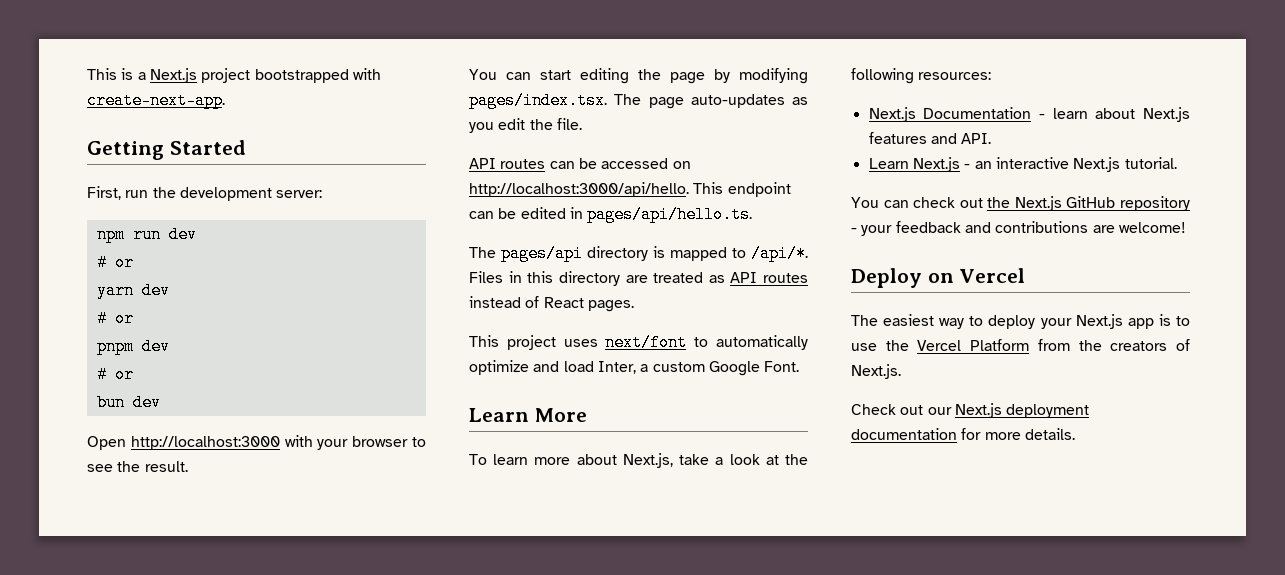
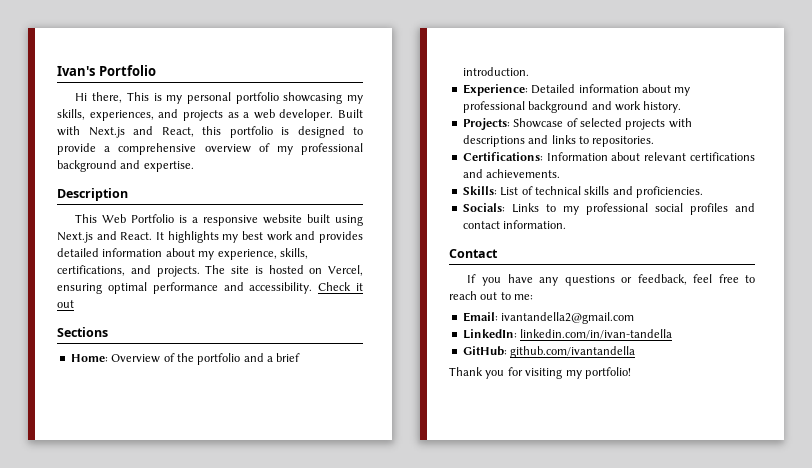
- This is a Next.js project bootstrapped with create-next-app.
- Getting Started
- First, run the development server:
- npm run dev
- # or
- yarn dev
- # or
- pnpm dev
- # or
- bun dev
- Open http://localhost:3000 with your browser to see the result.
- You can start editing the page by modifying pages/index.tsx. The page auto-updates as you edit the file.
- API routes can be accessed on http://localhost:3000/api/hello. This endpoint can be edited in pages/api/hello.ts.
- The pages/api directory is mapped to /api/*. Files in this directory are treated as API routes instead of React pages.
- This project uses next/font to automatically optimize and load Inter, a custom Google Font.
- Learn More
- To learn more about Next.js, take a look at the following resources:
- Next.js Documentation - learn about Next.js features and API.
- Learn Next.js - an interactive Next.js tutorial.
- You can check out the Next.js GitHub repository - your feedback and contributions are welcome!
- Deploy on Vercel
- The easiest way to deploy your Next.js app is to use the Vercel Platform from the creators of Next.js.
- Check out our Next.js deployment documentation for more details.
+ Ivan's Portfolio
+ Hi there, This is my personal portfolio showcasing my skills, experiences, and projects as a web developer. Built with Next.js and React, this portfolio is designed to provide a comprehensive overview of my professional background and expertise.
+ Description
+ This Web Portfolio is a responsive website built using Next.js and React. It highlights my best work and provides detailed information about my experience, skills, certifications, and projects. The site is hosted on Vercel, ensuring optimal performance and accessibility. Check it out
+ Sections
+ Home: Overview of the portfolio and a brief introduction.
+ Experience: Detailed information about my professional background and work history.
+ Projects: Showcase of selected projects with descriptions and links to repositories.
+ Certifications: Information about relevant certifications and achievements.
+ Skills: List of technical skills and proficiencies.
+ Socials: Links to my professional social profiles and contact information.
+ Contact
+ If you have any questions or feedback, feel free to reach out to me:
+ Email: ivantandella2@gmail.com
+ LinkedIn: linkedin.com/in/ivan-tandella
+ GitHub: github.com/ivantandella
+ Thank you for visiting my portfolio!

